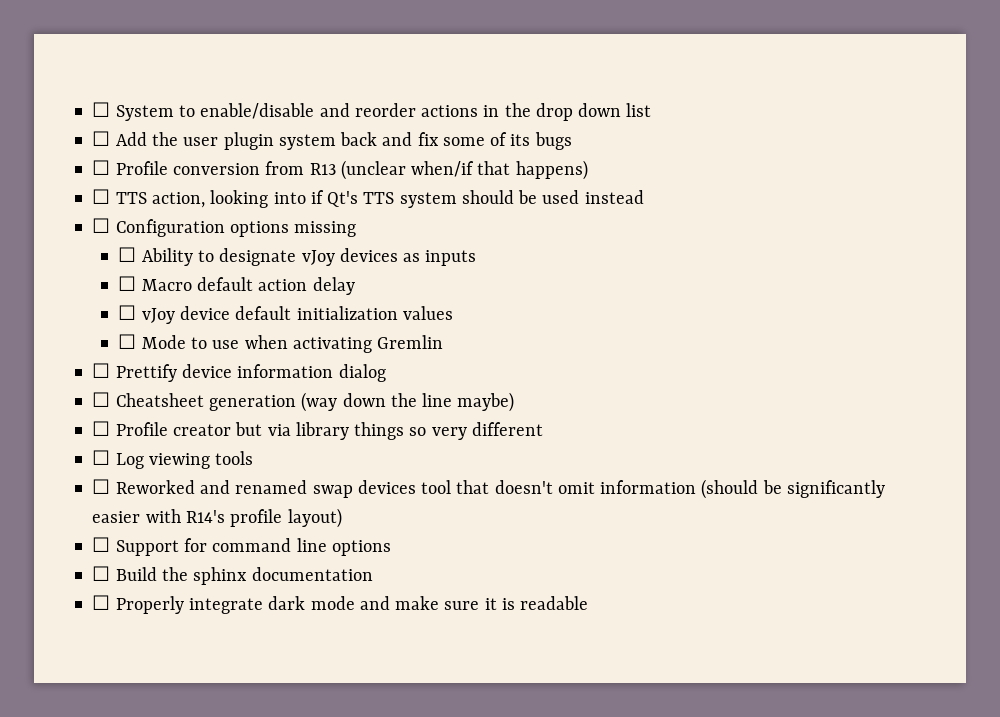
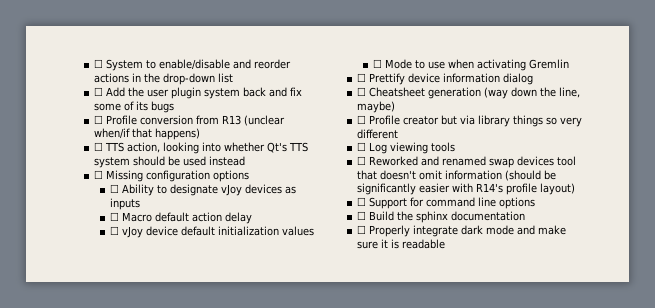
- ☐ System to enable/disable and reorder actions in the drop down list
+ ☐ System to enable/disable and reorder actions in the drop-down list
- ☐ TTS action, looking into if Qt's TTS system should be used instead
+ ☐ TTS action, looking into whether Qt's TTS system should be used instead
- ☐ Configuration options missing
+ ☐ Missing configuration options
- ☐ Cheatsheet generation (way down the line maybe)
+ ☐ Cheatsheet generation (way down the line, maybe)

